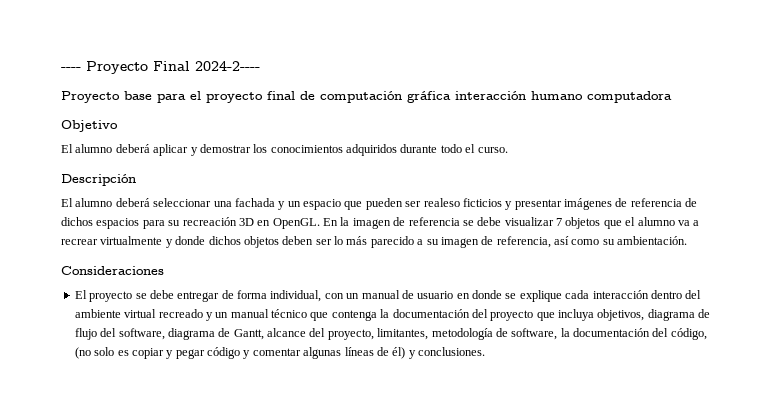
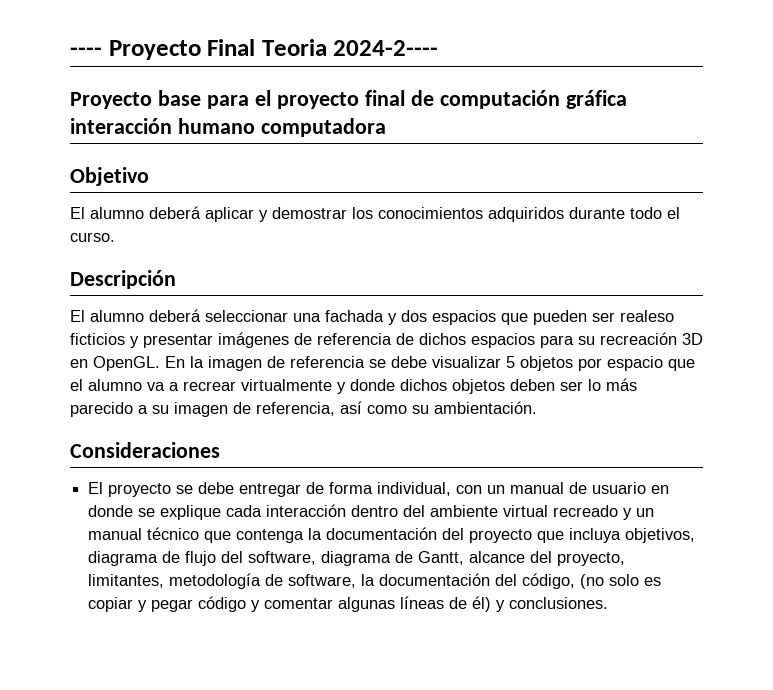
- ---- Proyecto Final 2024-2----
+ ---- Proyecto Final Teoria 2024-2----
- El alumno deberá seleccionar una fachada y un espacio que pueden ser realeso ficticios y presentar imágenes de referencia de dichos espacios para su recreación 3D en OpenGL.
+ El alumno deberá seleccionar una fachada y dos espacios que pueden ser realeso ficticios y presentar imágenes de referencia de dichos espacios para su recreación 3D en OpenGL.
- En la imagen de referencia se debe visualizar 7 objetos que el alumno va a recrear virtualmente y donde dichos objetos deben ser lo más parecido a su imagen de referencia, así como su ambientación.
+ En la imagen de referencia se debe visualizar 5 objetos por espacio que el alumno va a recrear virtualmente y donde dichos objetos deben ser lo más parecido a su imagen de referencia, así como su ambientación.

